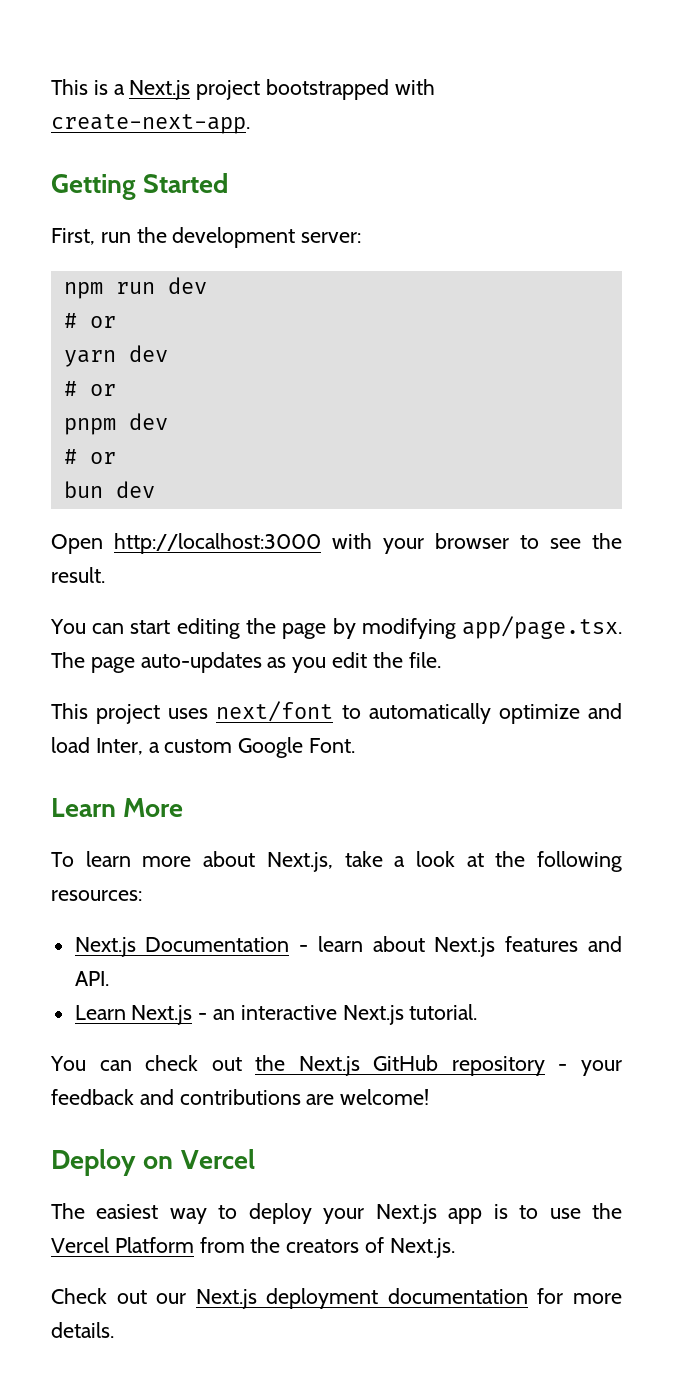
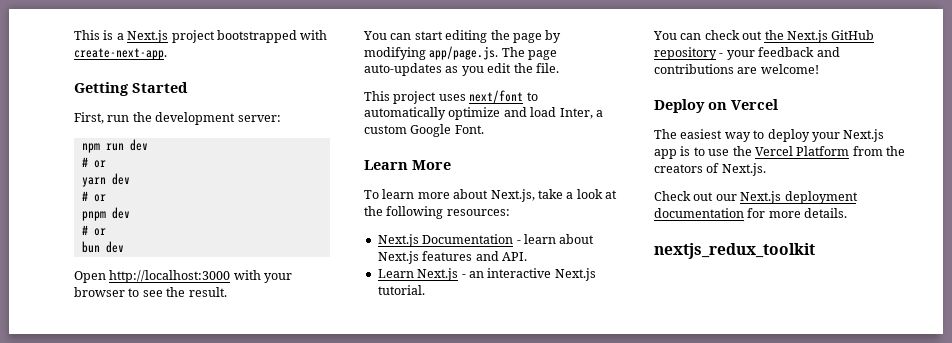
- You can start editing the page by modifying app/page.tsx. The page auto-updates as you edit the file.
+ You can start editing the page by modifying app/page.js. The page auto-updates as you edit the file.
+ nextjs_redux_toolkit

